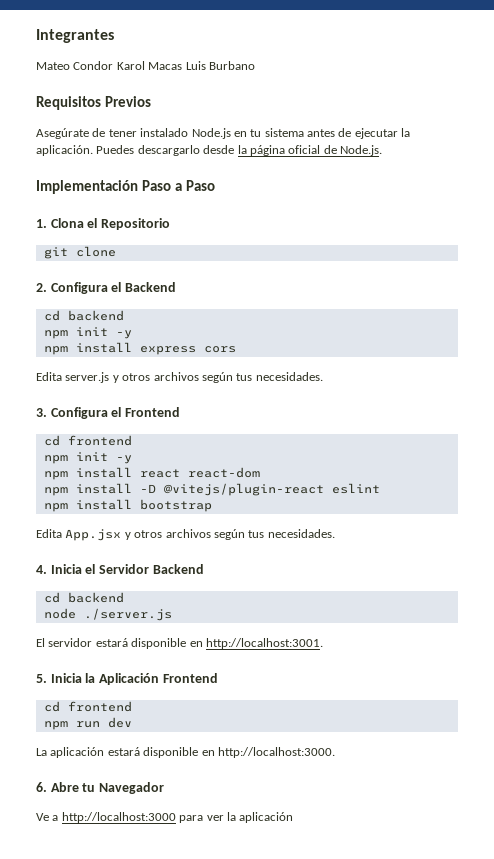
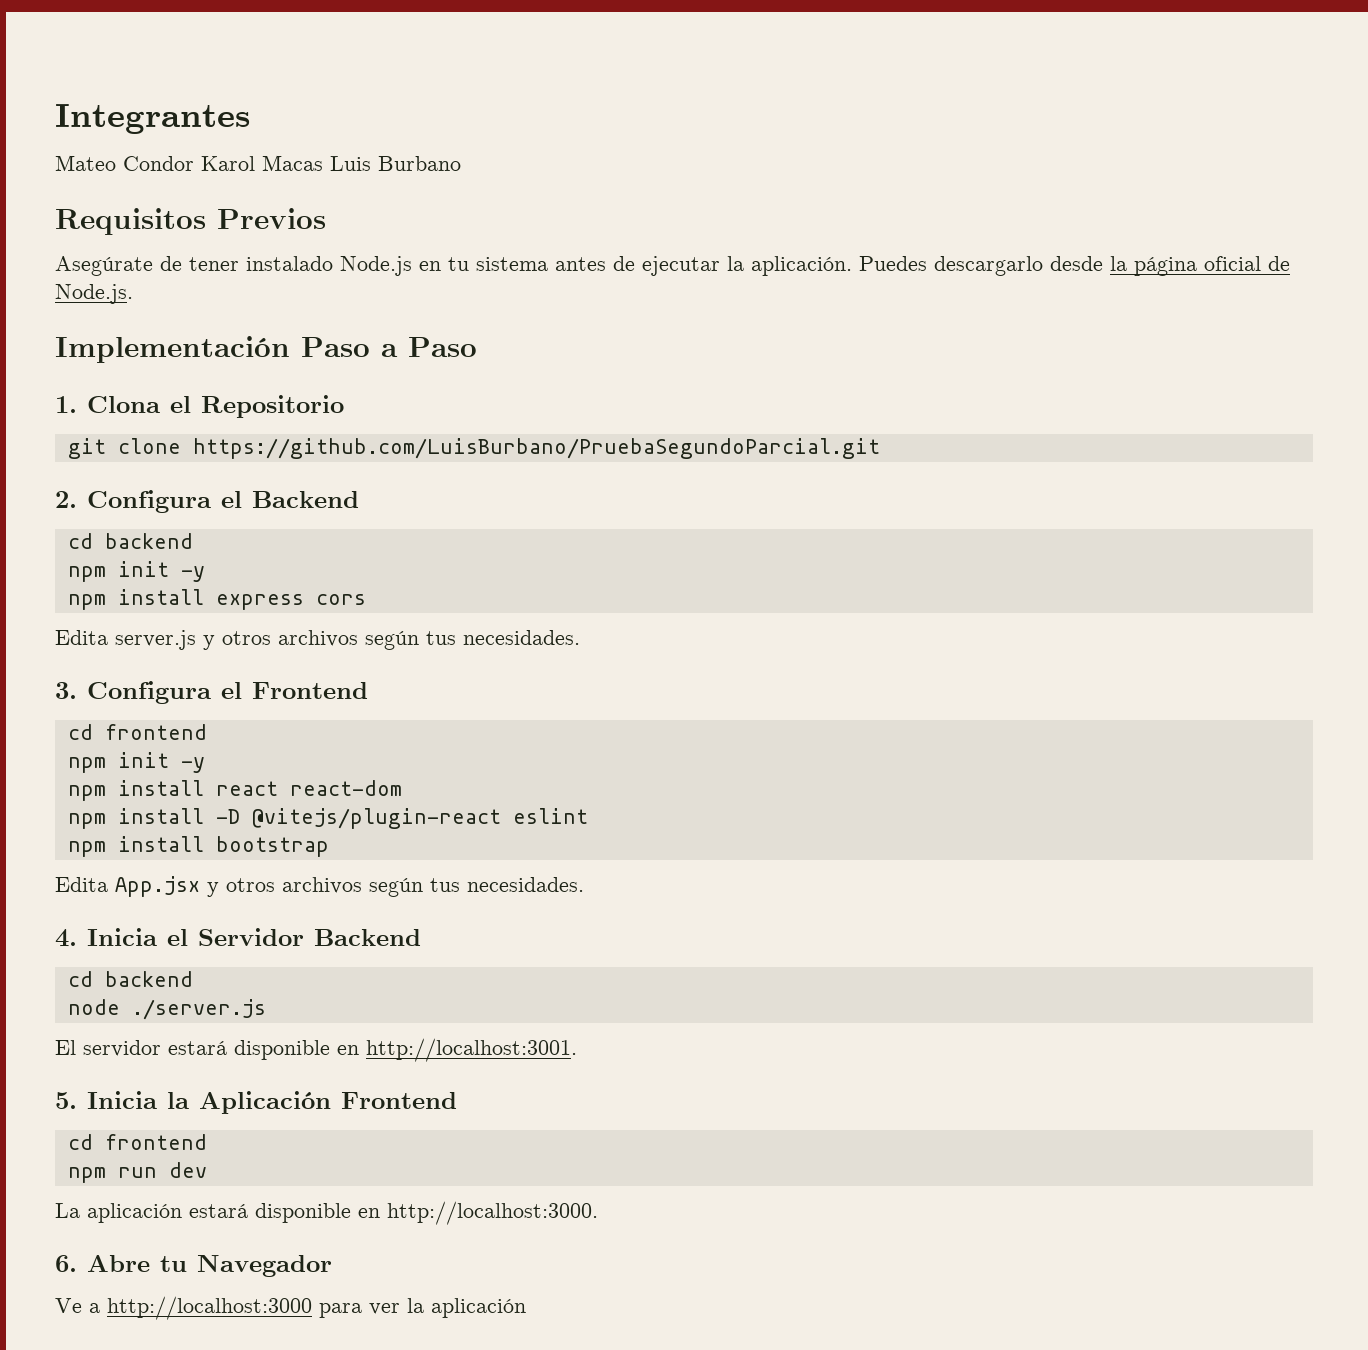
- git clone
+ git clone https://github.com/LuisBurbano/PruebaSegundoParcial.git

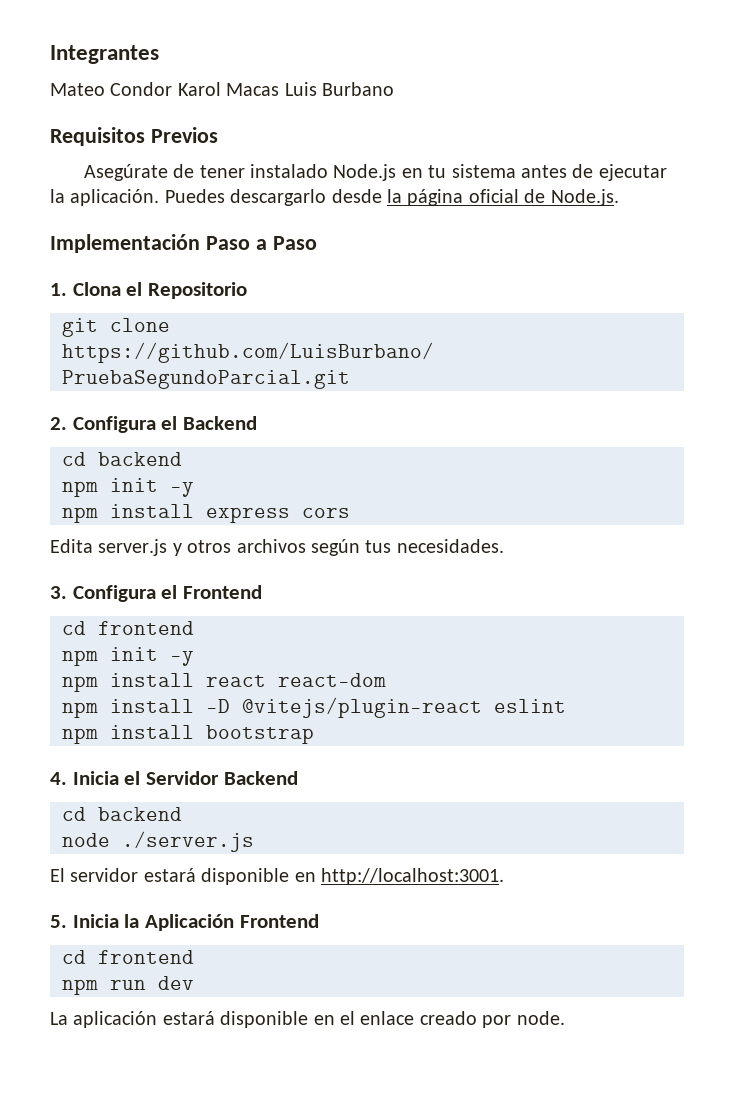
- Edita App.jsx y otros archivos según tus necesidades.
- La aplicación estará disponible en http://localhost:3000.
- 6. Abre tu Navegador
- Ve a http://localhost:3000 para ver la aplicación
+ La aplicación estará disponible en el enlace creado por node.

